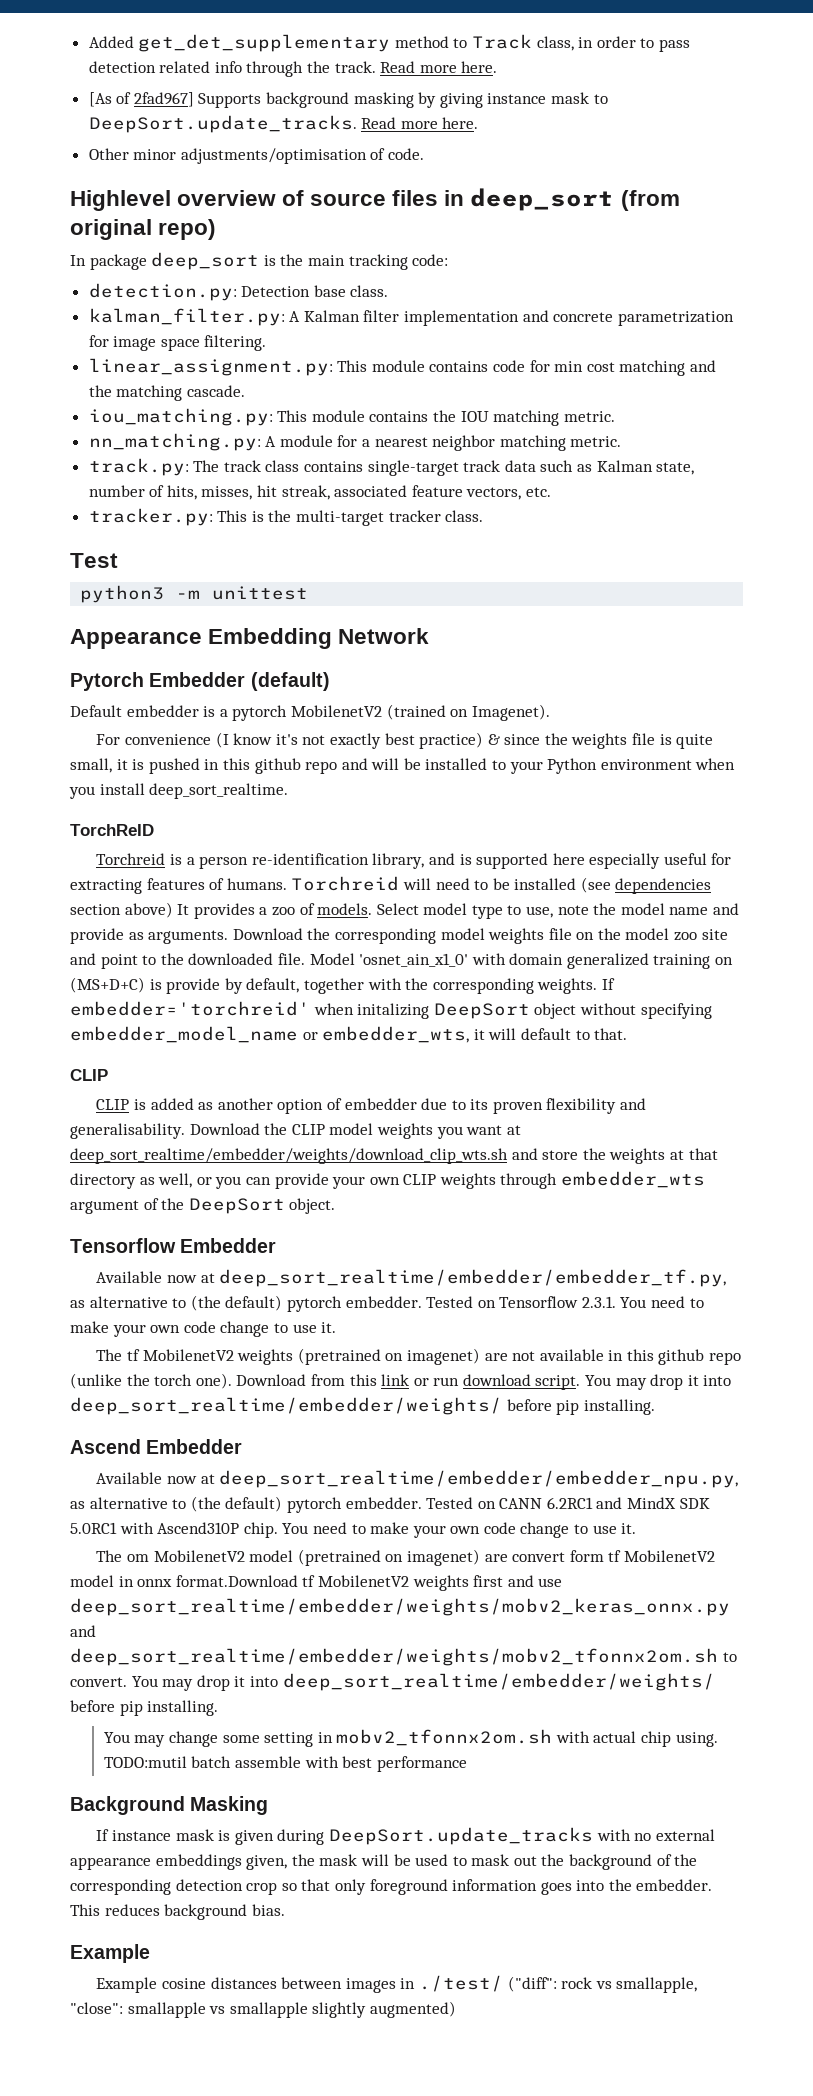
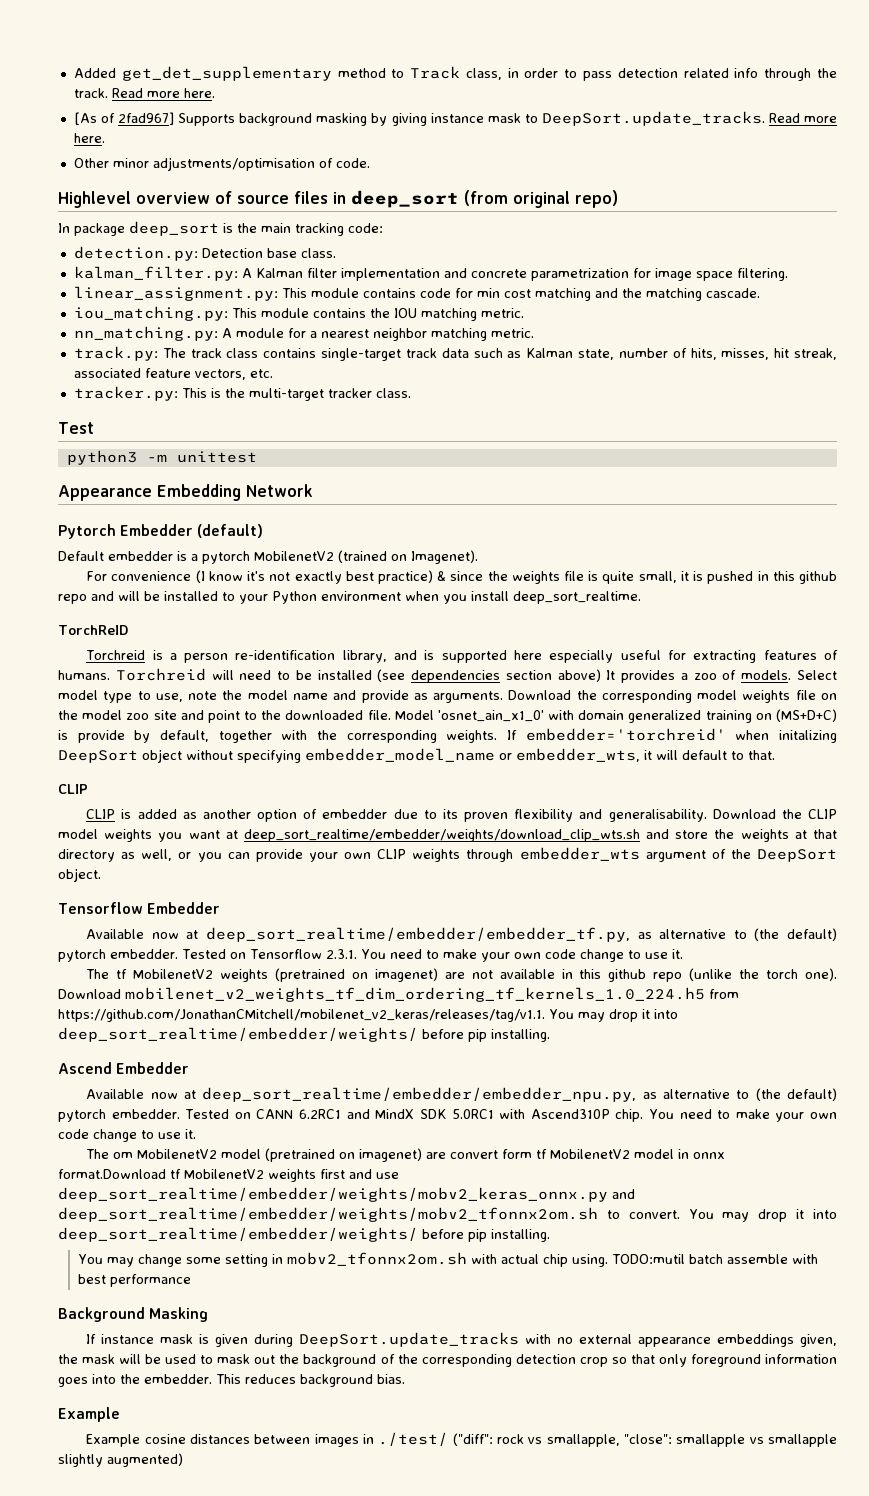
- Download from this link or run download script. You may drop it into deep_sort_realtime/embedder/weights/ before pip installing.
+ Download mobilenet_v2_weights_tf_dim_ordering_tf_kernels_1.0_224.h5 from https://github.com/JonathanCMitchell/mobilenet_v2_keras/releases/tag/v1.1. You may drop it into deep_sort_realtime/embedder/weights/ before pip installing.

